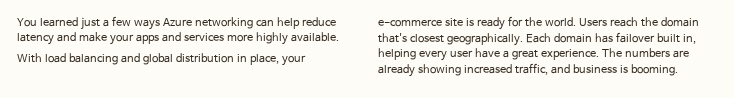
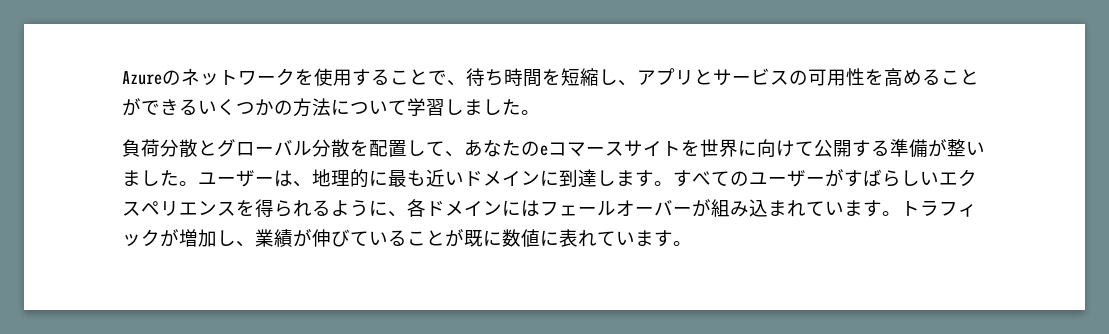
- You learned just a few ways Azure networking can help reduce latency and make your apps and services more highly available.
- With load balancing and global distribution in place, your e-commerce site is ready for the world. Users reach the domain that's closest geographically. Each domain has failover built in, helping every user have a great experience. The numbers are already showing increased traffic, and business is booming.
+ Azureのネットワークを使用することで、待ち時間を短縮し、アプリとサービスの可用性を高めることができるいくつかの方法について学習しました。
+ 負荷分散とグローバル分散を配置して、あなたのeコマースサイトを世界に向けて公開する準備が整いました。ユーザーは、地理的に最も近いドメインに到達します。すべてのユーザーがすばらしいエクスペリエンスを得られるように、各ドメインにはフェールオーバーが組み込まれています。トラフィックが増加し、業績が伸びていることが既に数値に表れています。

